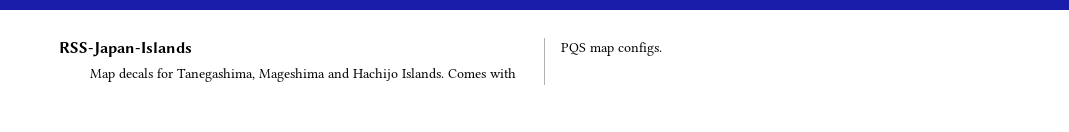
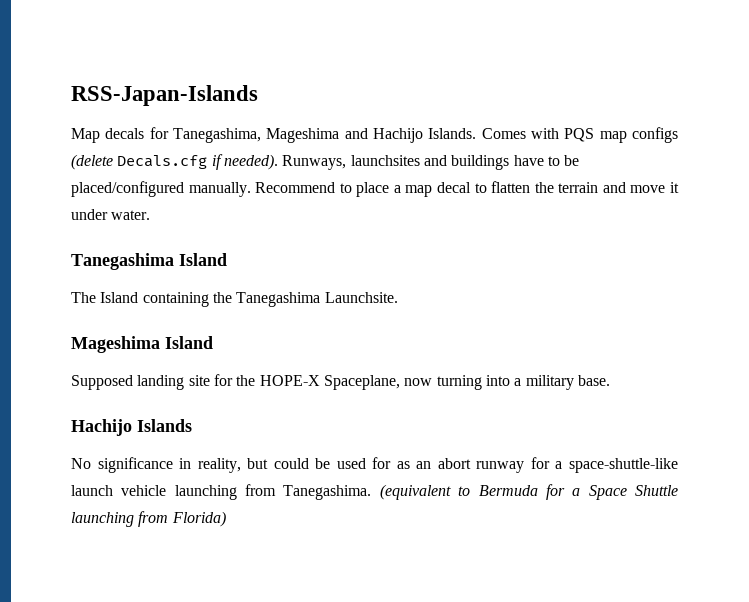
- Comes with PQS map configs.
+ Comes with PQS map configs (delete Decals.cfg if needed). Runways, launchsites and buildings have to be placed/configured manually. Recommend to place a map decal to flatten the terrain and move it under water.
+ Tanegashima Island
+ The Island containing the Tanegashima Launchsite.
+ Mageshima Island
+ Supposed landing site for the HOPE-X Spaceplane, now turning into a military base.
+ Hachijo Islands
+ No significance in reality, but could be used for as an abort runway for a space-shuttle-like launch vehicle launching from Tanegashima. (equivalent to Bermuda for a Space Shuttle launching from Florida)

